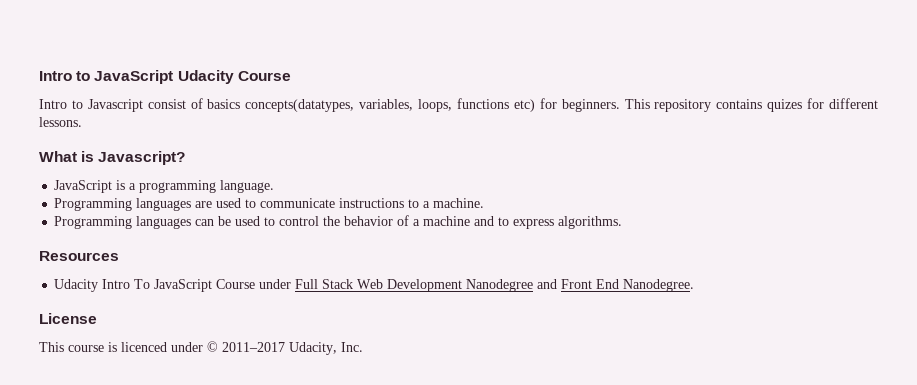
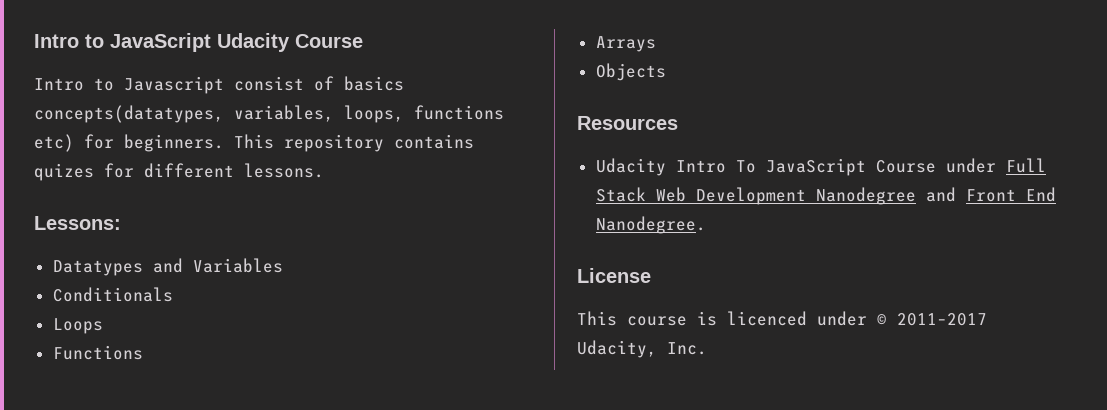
- What is Javascript?
- JavaScript is a programming language.
- Programming languages are used to communicate instructions to a machine.
- Programming languages can be used to control the behavior of a machine and to express algorithms.
+ Lessons:
+ Datatypes and Variables
+ Conditionals
+ Loops
+ Functions
+ Arrays
+ Objects

